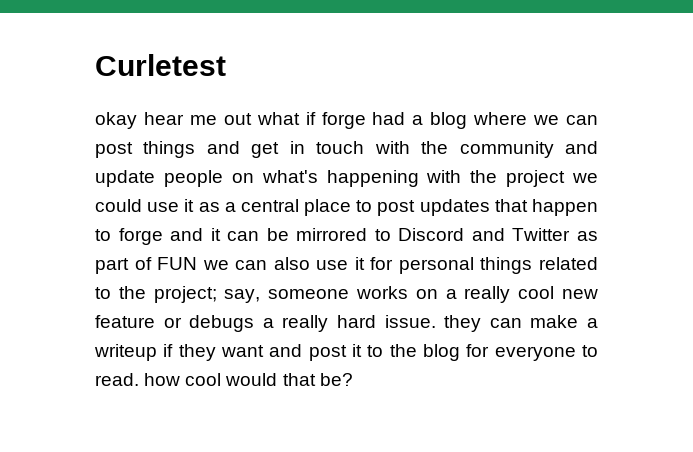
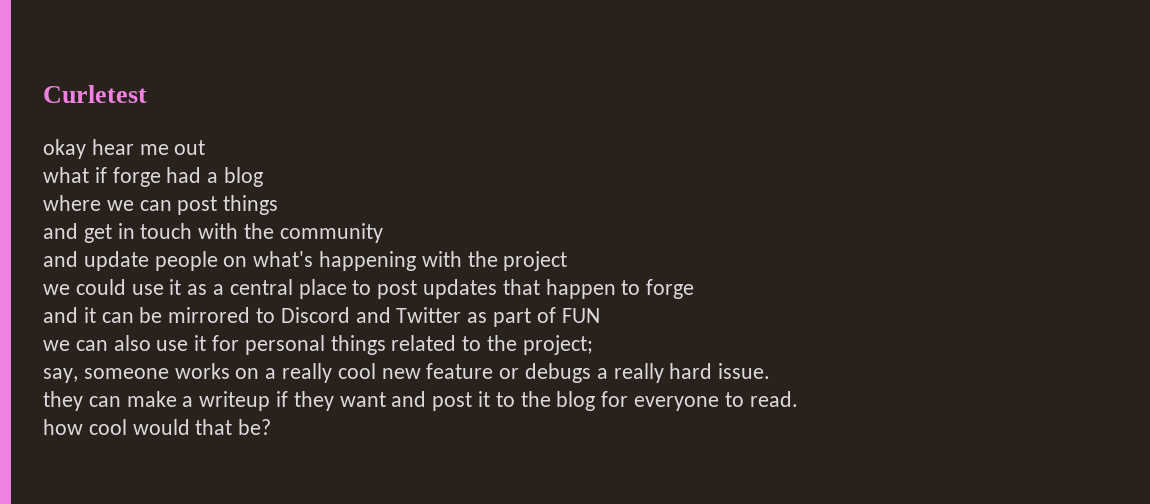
- okay hear me out what if forge had a blog where we can post things and get in touch with the community and update people on what's happening with the project we could use it as a central place to post updates that happen to forge and it can be mirrored to Discord and Twitter as part of FUN we can also use it for personal things related to the project; say, someone works on a really cool new feature or debugs a really hard issue. they can make a writeup if they want and post it to the blog for everyone to read. how cool would that be?
+ okay hear me out
+ what if forge had a blog
+ where we can post things
+ and get in touch with the community
+ and update people on what's happening with the project
+ we could use it as a central place to post updates that happen to forge
+ and it can be mirrored to Discord and Twitter as part of FUN
+ we can also use it for personal things related to the project;
+ say, someone works on a really cool new feature or debugs a really hard issue.
+ they can make a writeup if they want and post it to the blog for everyone to read.
+ how cool would that be?

